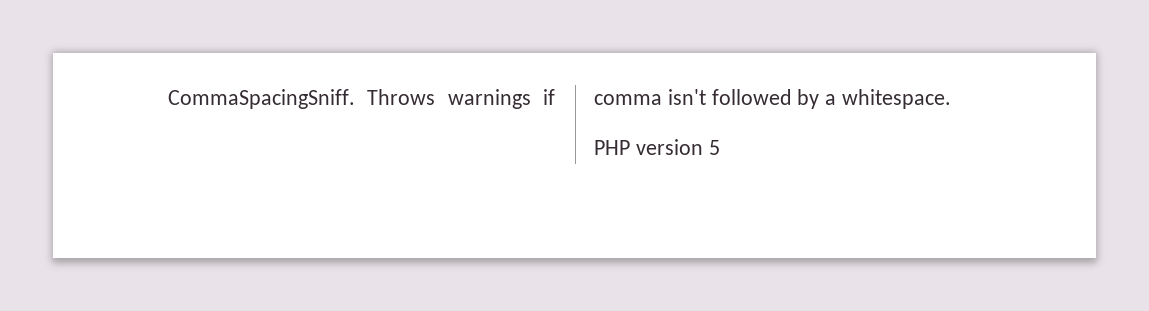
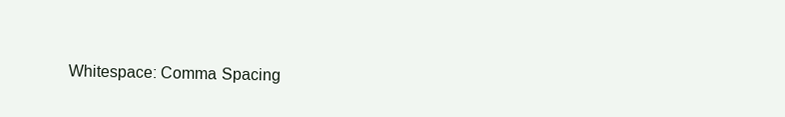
- CommaSpacingSniff. Throws warnings if comma isn't followed by a whitespace.
- PHP version 5
+ Whitespace: Comma Spacing

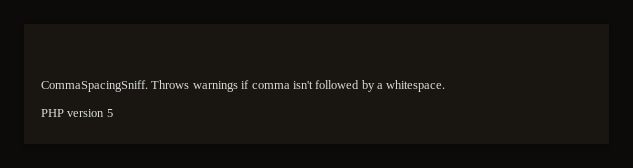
- Whitespace: Comma Spacing
+ CommaSpacingSniff. Throws warnings if comma isn't followed by a whitespace.
+ PHP version 5

